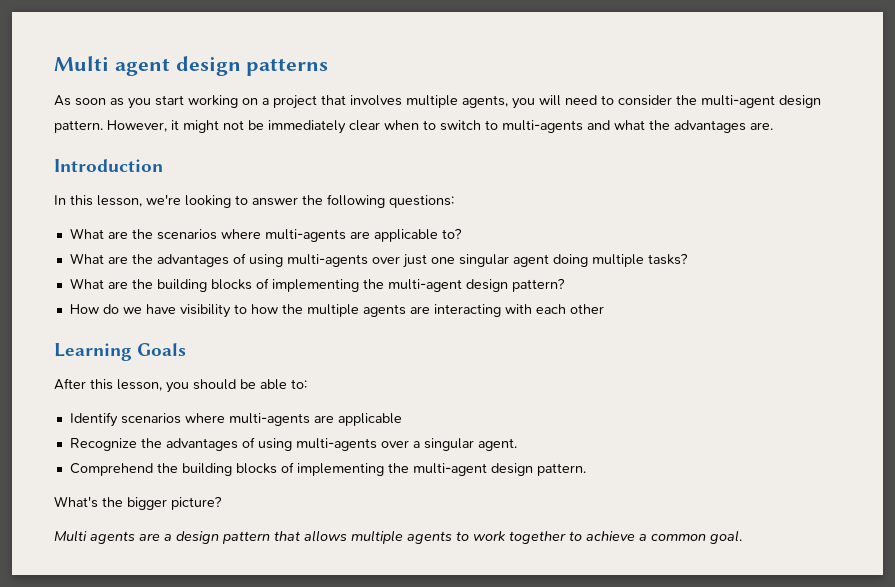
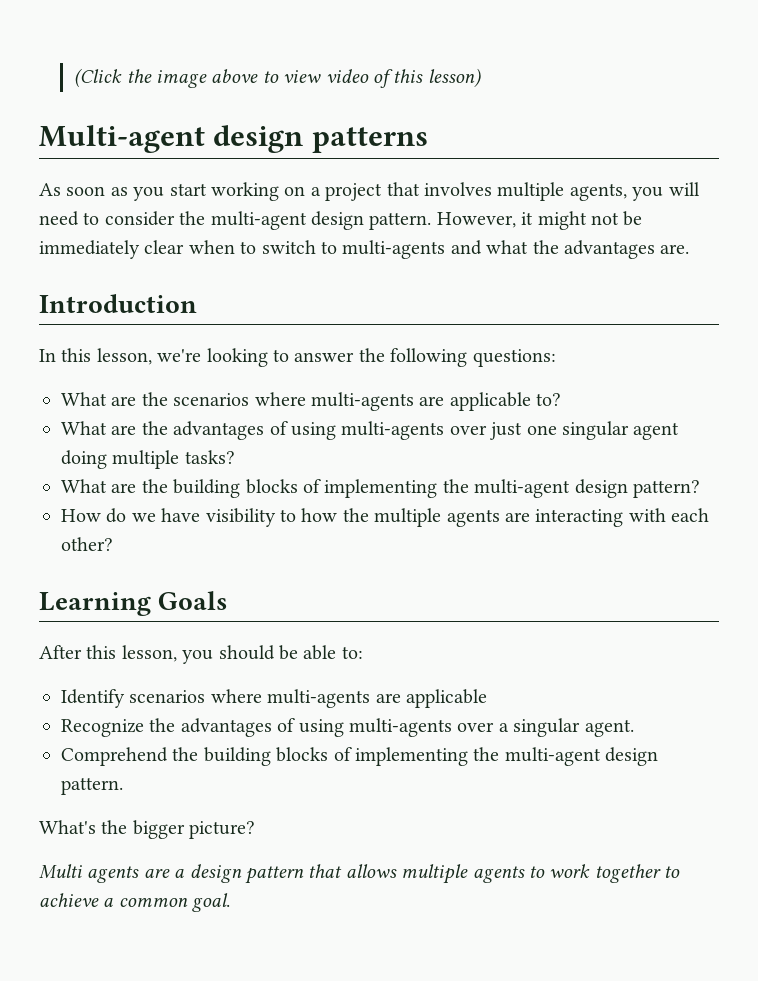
- Multi agent design patterns
+ (Click the image above to view video of this lesson)
+ Multi-agent design patterns
- How do we have visibility to how the multiple agents are interacting with each other
+ How do we have visibility to how the multiple agents are interacting with each other?

